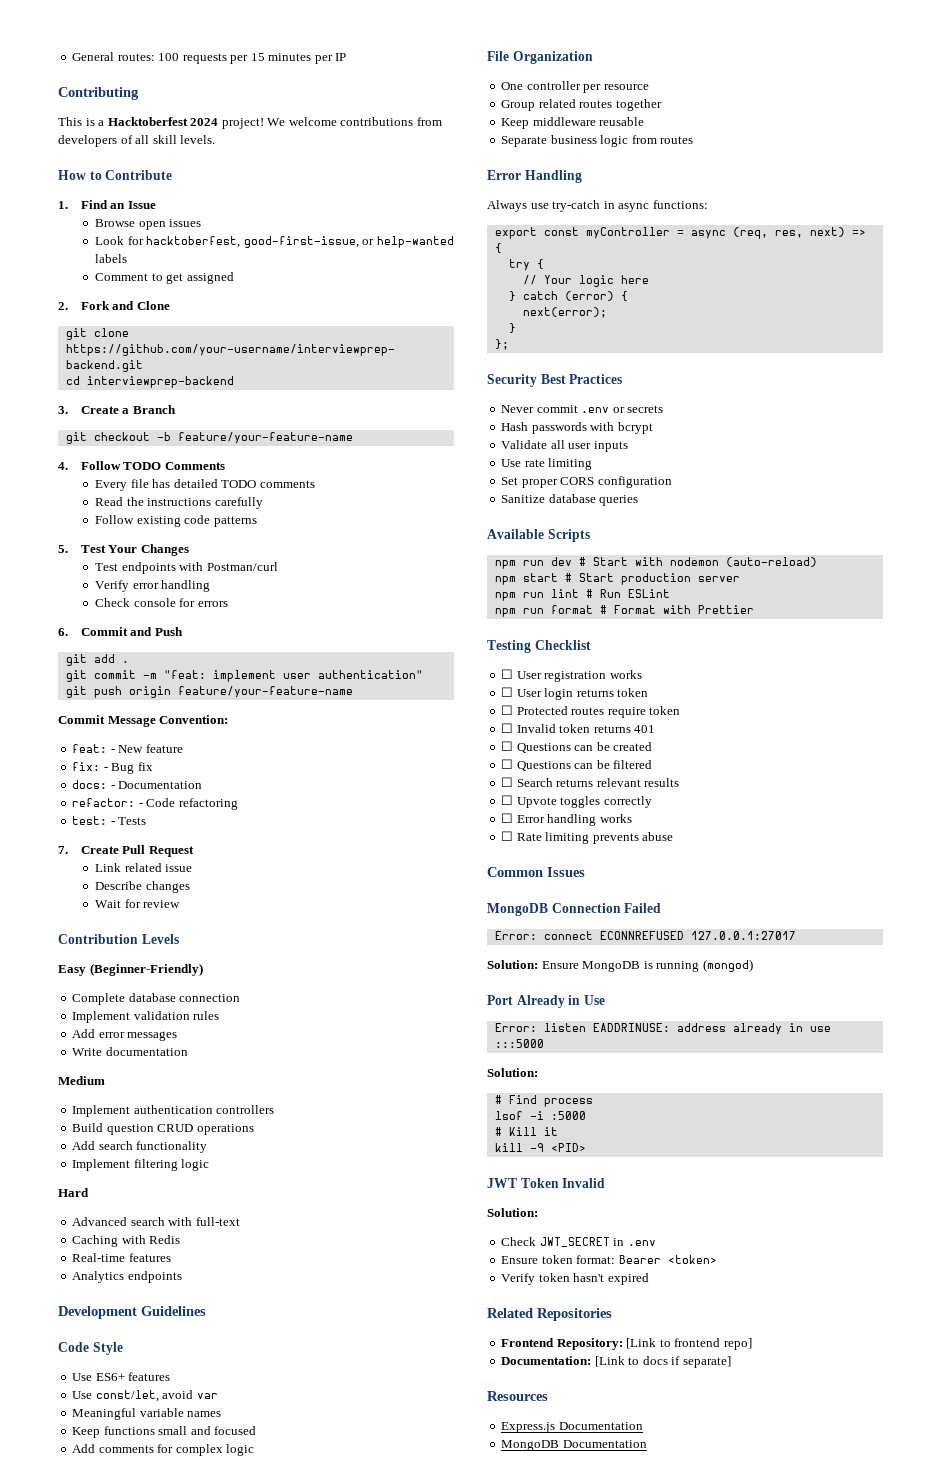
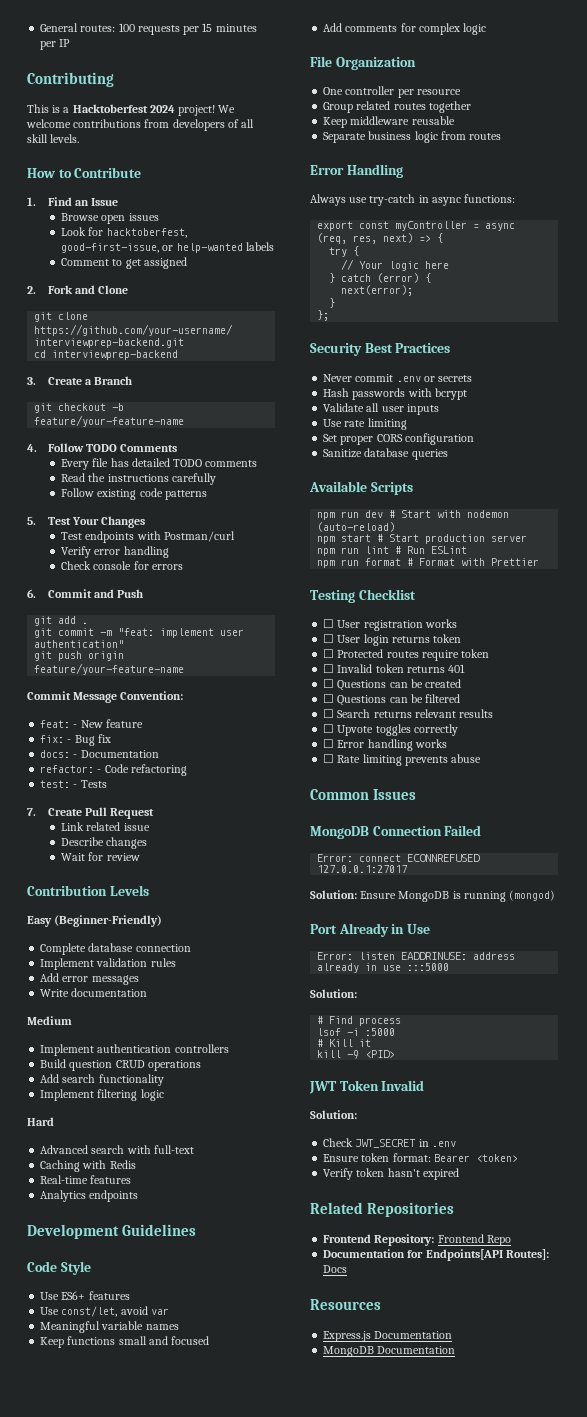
- Frontend Repository: [Link to frontend repo]
- Documentation: [Link to docs if separate]
+ Frontend Repository: Frontend Repo
+ Documentation for Endpoints[API Routes]: Docs

